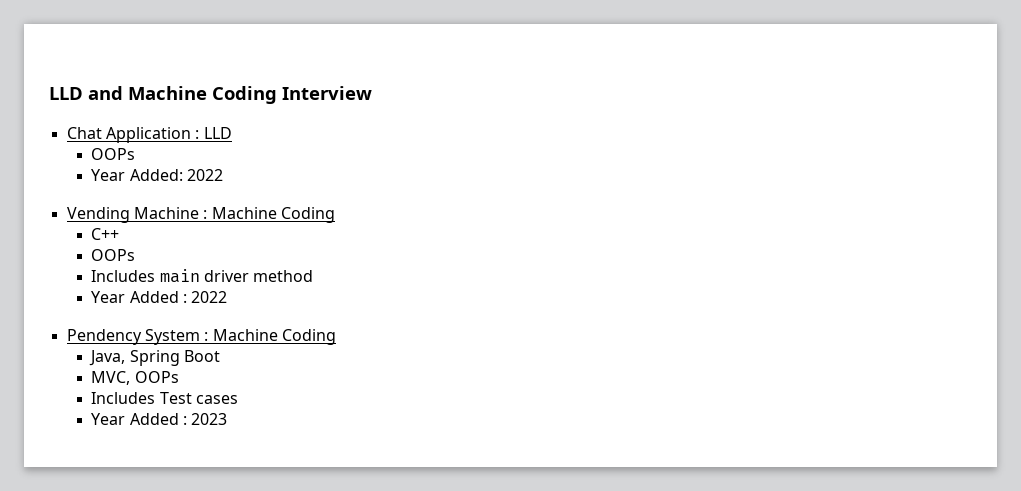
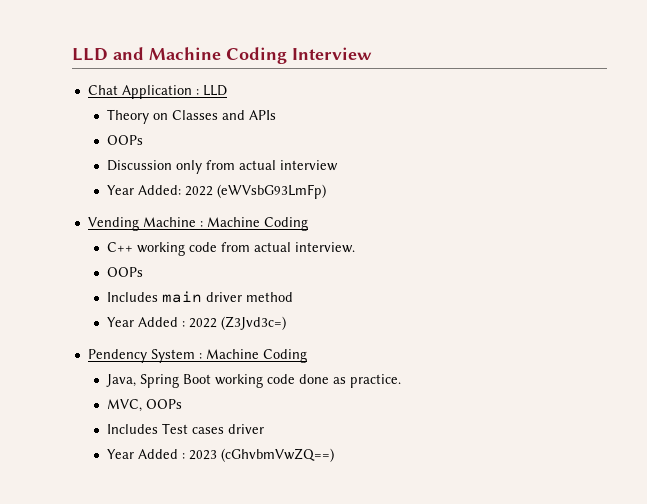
  Chat Application : LLD
+ Theory on Classes and APIs
  OOPs
+ Discussion only from actual interview
- Year Added: 2022
+ Year Added: 2022 (eWVsbG93LmFp)
- C++
+ C++ working code from actual interview.
- Year Added : 2022
+ Year Added : 2022 (Z3Jvd3c=)
- Java, Spring Boot
+ Java, Spring Boot working code done as practice.
- Includes Test cases
+ Includes Test cases driver
- Year Added : 2023
+ Year Added : 2023 (cGhvbmVwZQ==)

